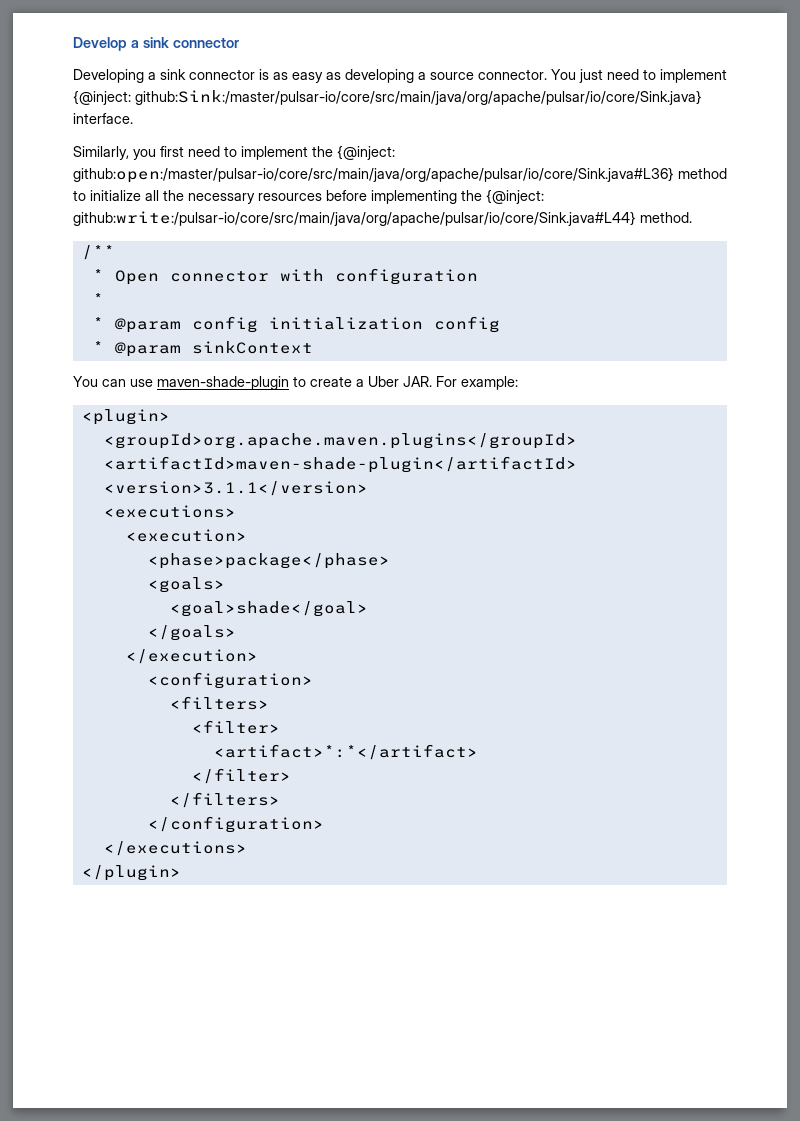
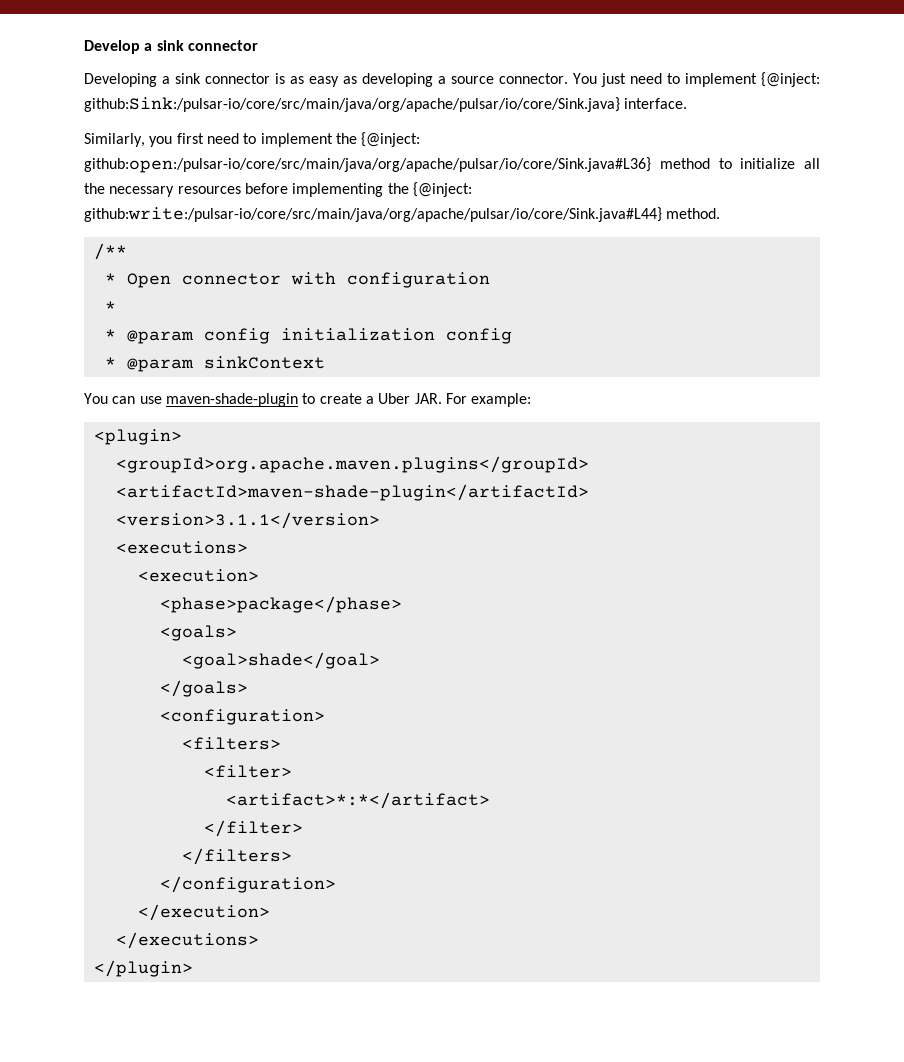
- You just need to implement {@inject: github:Sink:/master/pulsar-io/core/src/main/java/org/apache/pulsar/io/core/Sink.java} interface.
+ You just need to implement {@inject: github:Sink:/pulsar-io/core/src/main/java/org/apache/pulsar/io/core/Sink.java} interface.
- Similarly, you first need to implement the {@inject: github:open:/master/pulsar-io/core/src/main/java/org/apache/pulsar/io/core/Sink.java#L36} method to initialize all the necessary resources before implementing the {@inject: github:write:/pulsar-io/core/src/main/java/org/apache/pulsar/io/core/Sink.java#L44} method.
+ Similarly, you first need to implement the {@inject: github:open:/pulsar-io/core/src/main/java/org/apache/pulsar/io/core/Sink.java#L36} method to initialize all the necessary resources before implementing the {@inject: github:write:/pulsar-io/core/src/main/java/org/apache/pulsar/io/core/Sink.java#L44} method.
- </execution>
+ </execution>

